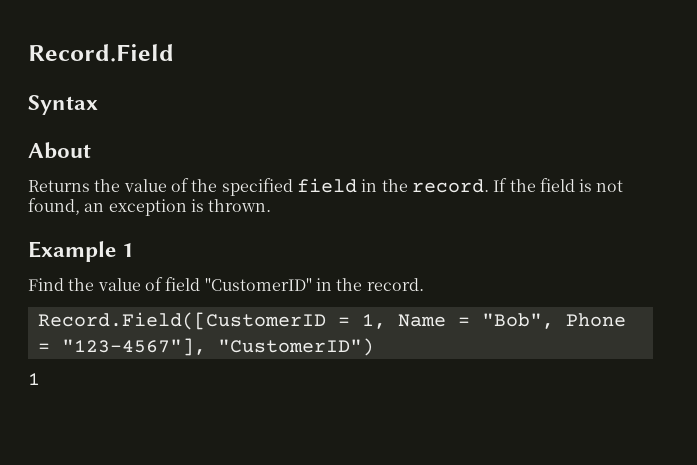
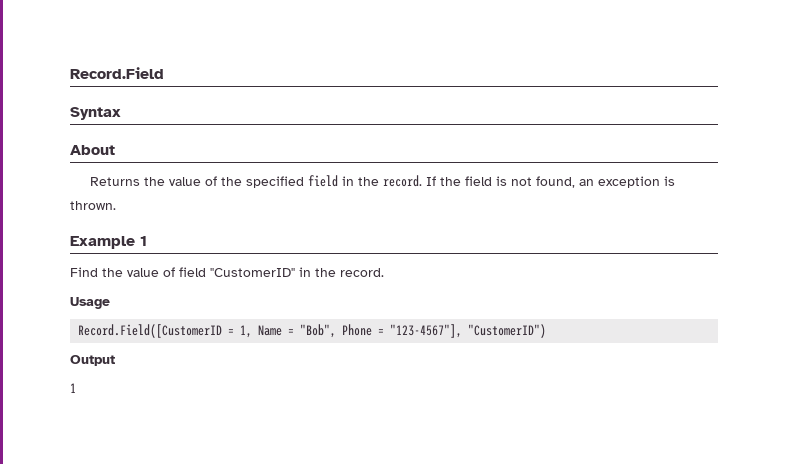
+ Usage
+ Output

